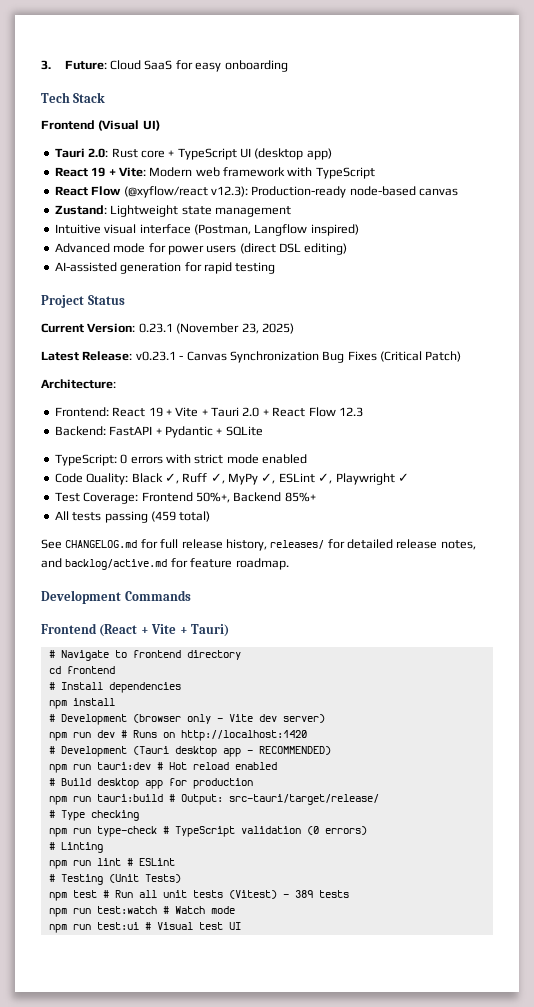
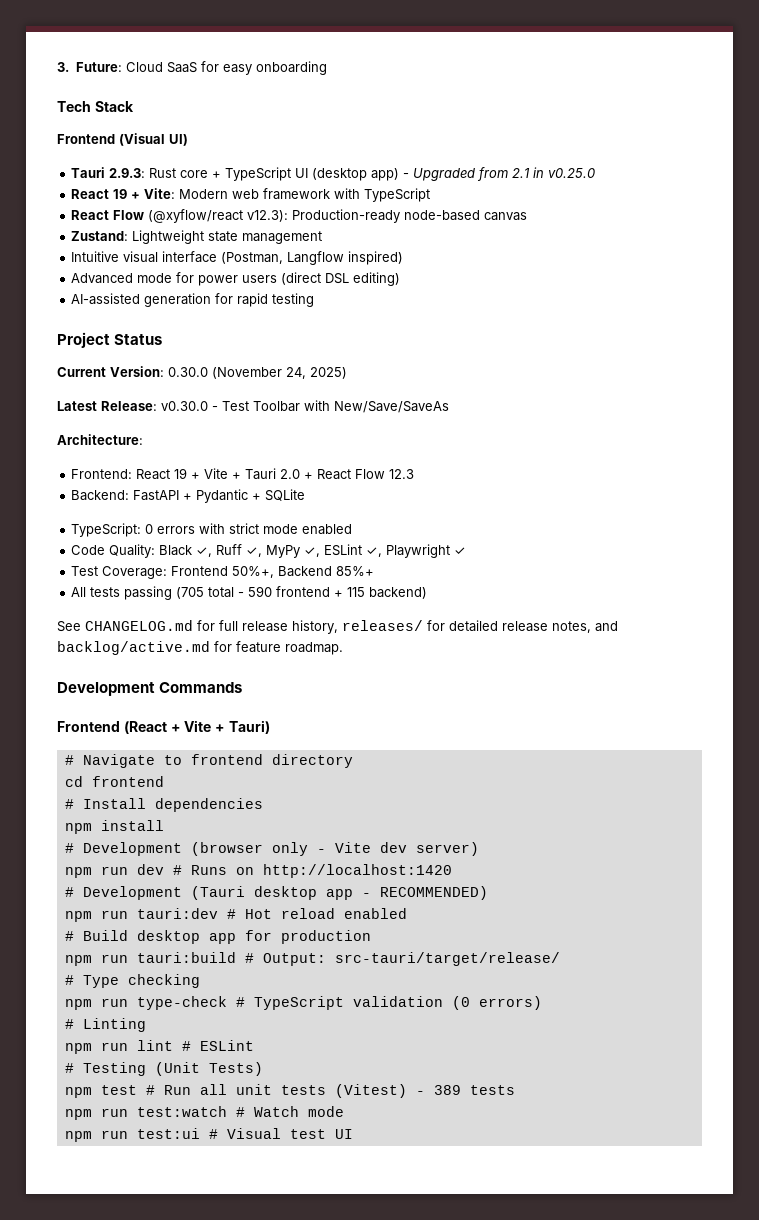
- Tauri 2.0: Rust core + TypeScript UI (desktop app)
+ Tauri 2.9.3: Rust core + TypeScript UI (desktop app) - Upgraded from 2.1 in v0.25.0
- Current Version: 0.23.1 (November 23, 2025)
+ Current Version: 0.30.0 (November 24, 2025)
- Latest Release: v0.23.1 - Canvas Synchronization Bug Fixes (Critical Patch)
+ Latest Release: v0.30.0 - Test Toolbar with New/Save/SaveAs
- All tests passing (459 total)
+ All tests passing (705 total - 590 frontend + 115 backend)

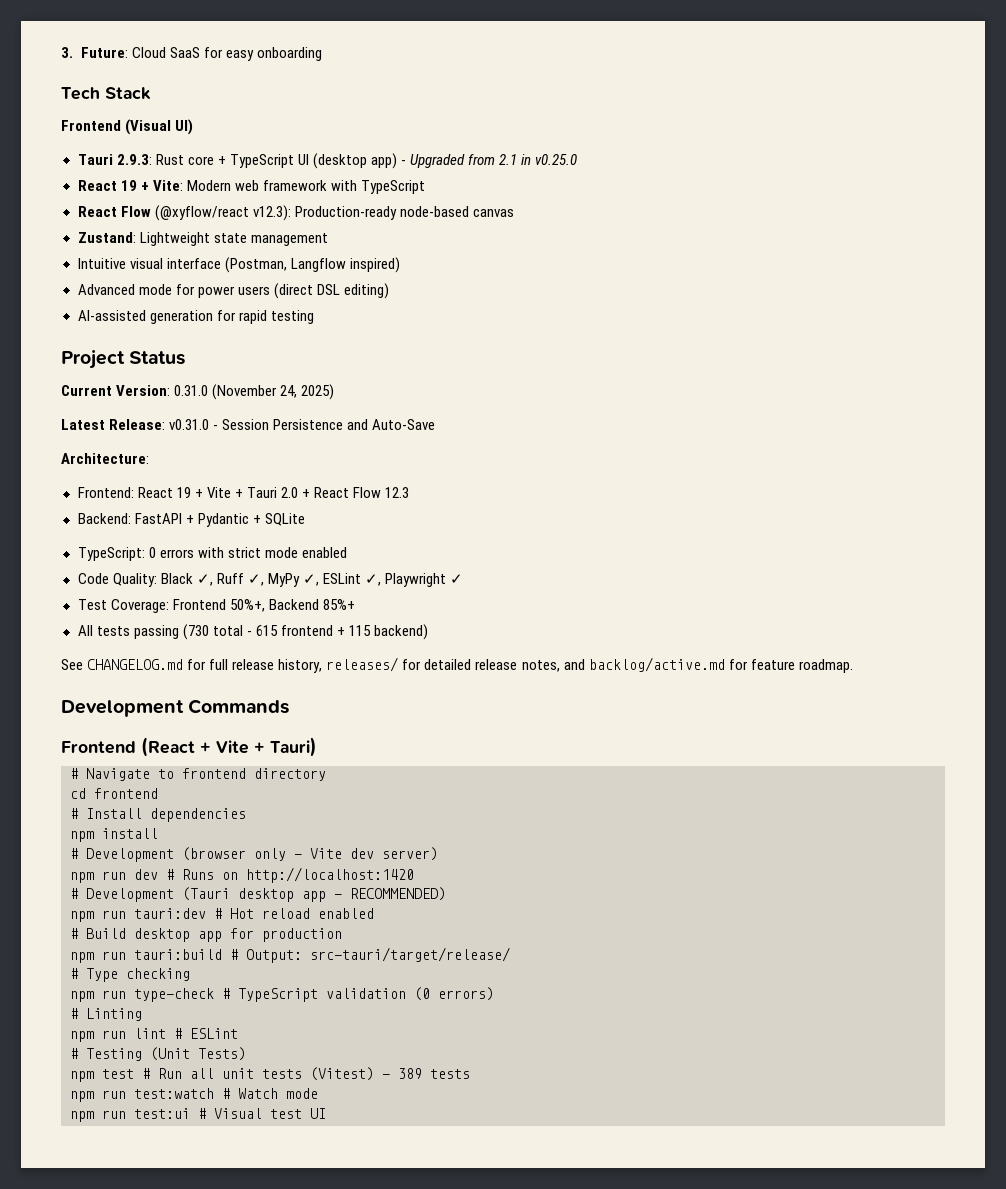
- Current Version: 0.30.0 (November 24, 2025)
+ Current Version: 0.31.0 (November 24, 2025)
- Latest Release: v0.30.0 - Test Toolbar with New/Save/SaveAs
+ Latest Release: v0.31.0 - Session Persistence and Auto-Save
- All tests passing (705 total - 590 frontend + 115 backend)
+ All tests passing (730 total - 615 frontend + 115 backend)

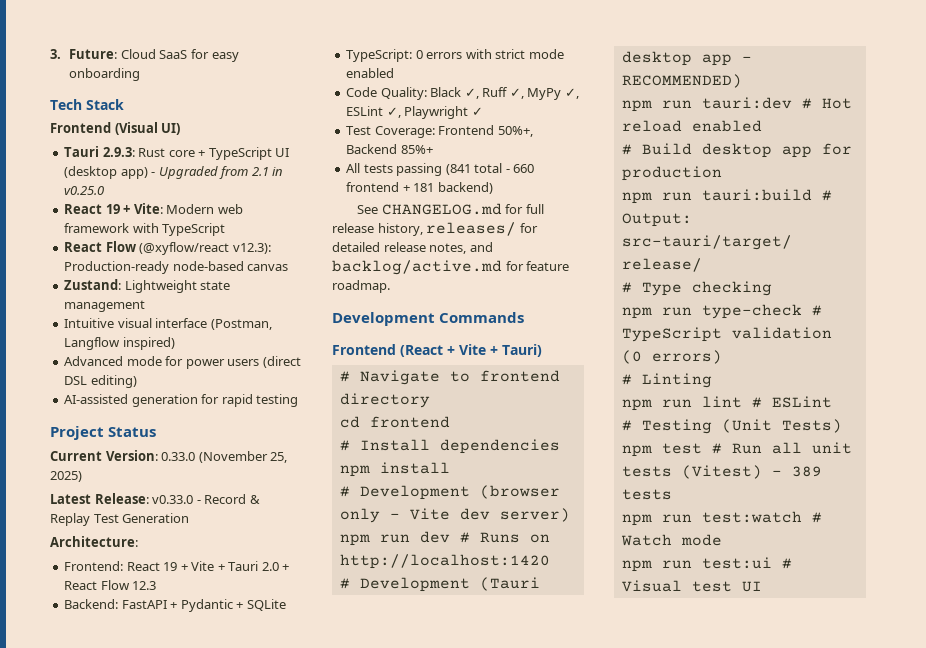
- Current Version: 0.31.0 (November 24, 2025)
+ Current Version: 0.33.0 (November 25, 2025)
- Latest Release: v0.31.0 - Session Persistence and Auto-Save
+ Latest Release: v0.33.0 - Record & Replay Test Generation
- All tests passing (730 total - 615 frontend + 115 backend)
+ All tests passing (841 total - 660 frontend + 181 backend)

